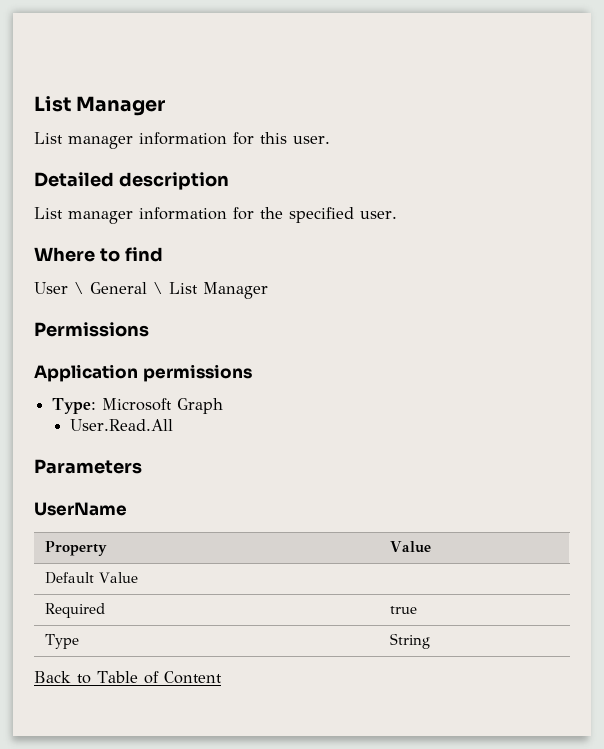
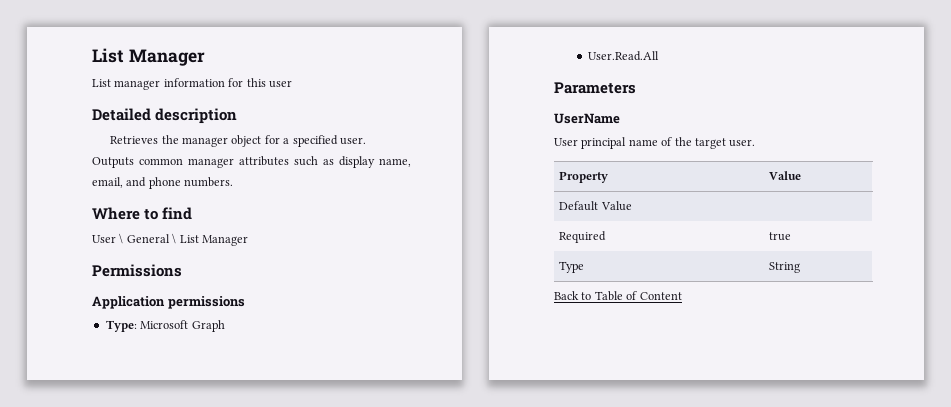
- List manager information for this user.
+ List manager information for this user
- List manager information for the specified user.
+ Retrieves the manager object for a specified user. Outputs common manager attributes such as display name, email, and phone numbers.
+ User principal name of the target user.

